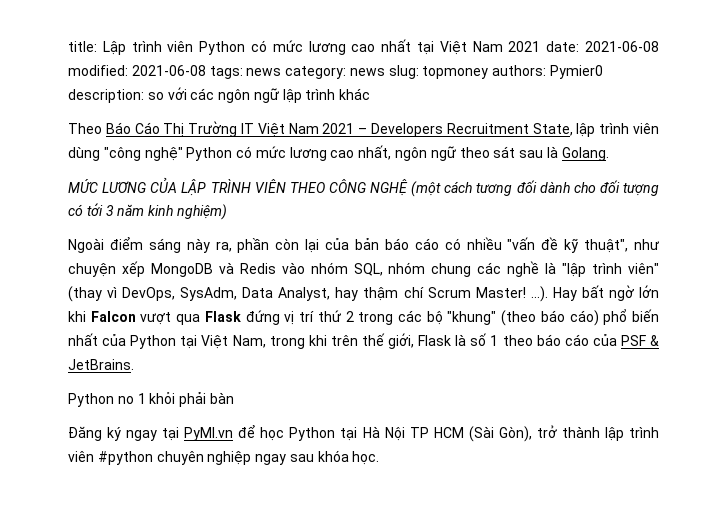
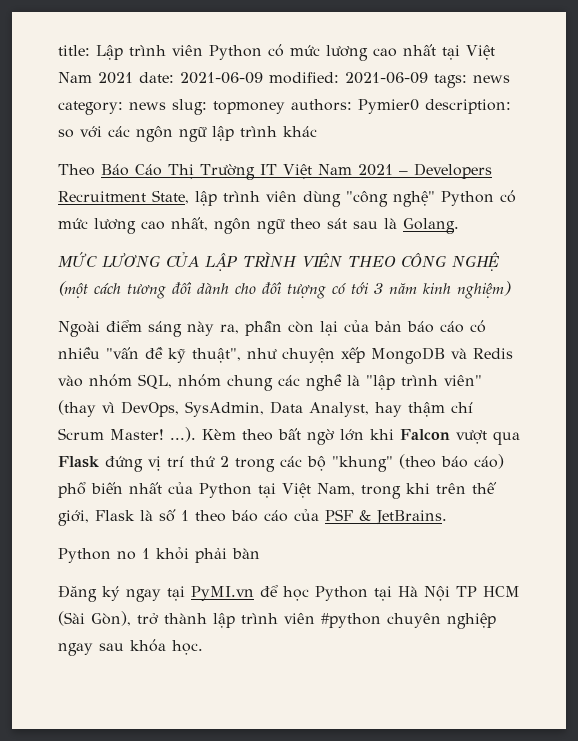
- title: Lập trình viên Python có mức lương cao nhất tại Việt Nam 2021 date: 2021-06-08 modified: 2021-06-08 tags: news category: news slug: topmoney authors: Pymier0 description: so với các ngôn ngữ lập trình khác
+ title: Lập trình viên Python có mức lương cao nhất tại Việt Nam 2021 date: 2021-06-09 modified: 2021-06-09 tags: news category: news slug: topmoney authors: Pymier0 description: so với các ngôn ngữ lập trình khác
- Ngoài điểm sáng này ra, phần còn lại của bản báo cáo có nhiều "vấn đề kỹ thuật", như chuyện xếp MongoDB và Redis vào nhóm SQL, nhóm chung các nghề là "lập trình viên" (thay vì DevOps, SysAdm, Data Analyst, hay thậm chí Scrum Master! ...). Hay bất ngờ lớn khi Falcon vượt qua Flask đứng vị trí thứ 2 trong các bộ "khung" (theo báo cáo) phổ biến nhất của Python tại Việt Nam, trong khi trên thế giới, Flask là số 1 theo báo cáo của PSF & JetBrains.
+ Ngoài điểm sáng này ra, phần còn lại của bản báo cáo có nhiều "vấn đề kỹ thuật", như chuyện xếp MongoDB và Redis vào nhóm SQL, nhóm chung các nghề là "lập trình viên" (thay vì DevOps, SysAdmin, Data Analyst, hay thậm chí Scrum Master! ...). Kèm theo bất ngờ lớn khi Falcon vượt qua Flask đứng vị trí thứ 2 trong các bộ "khung" (theo báo cáo) phổ biến nhất của Python tại Việt Nam, trong khi trên thế giới, Flask là số 1 theo báo cáo của PSF & JetBrains.

